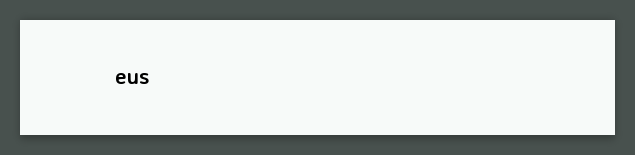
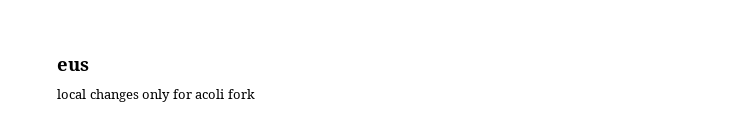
+ local changes only for acoli fork

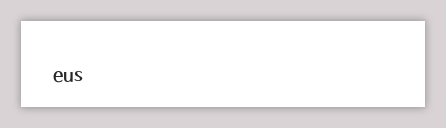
- local changes only for acoli fork

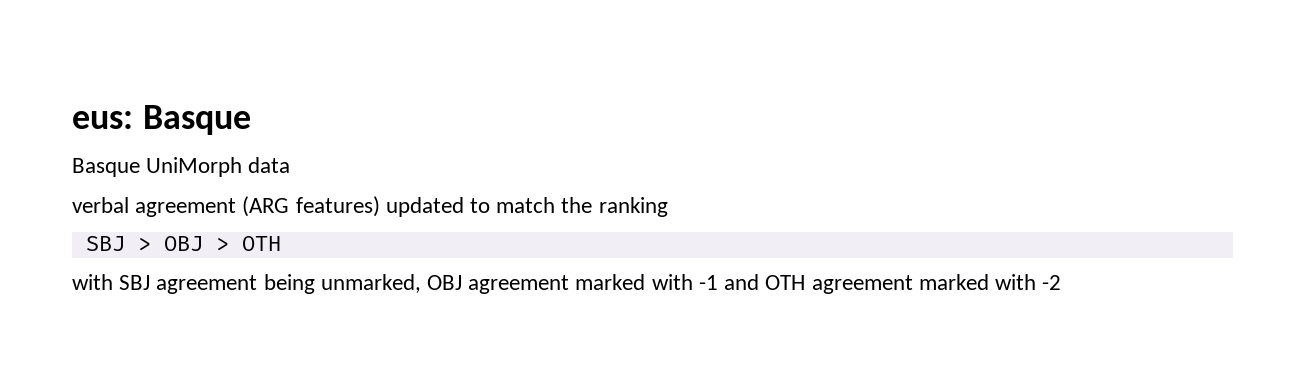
- eus
+ eus: Basque
+ Basque UniMorph data
+ verbal agreement (ARG features) updated to match the ranking
+ SBJ > OBJ > OTH
+ with SBJ agreement being unmarked, OBJ agreement marked with -1 and OTH agreement marked with -2

